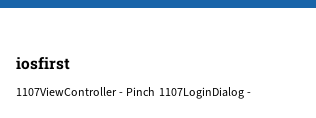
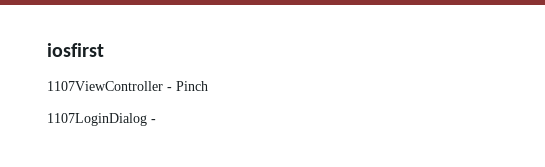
- 1107ViewController - Pinch 1107LoginDialog -
+ 1107ViewController - Pinch
+ 1107LoginDialog -

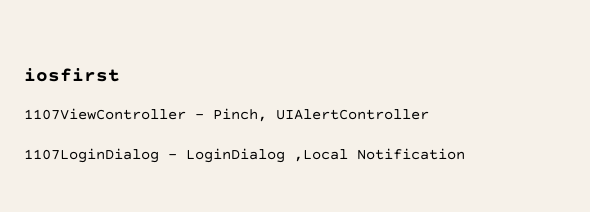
- 1107ViewController - Pinch
+ 1107ViewController - Pinch, UIAlertController
- 1107LoginDialog -
+ 1107LoginDialog - LoginDialog ,Local Notification

